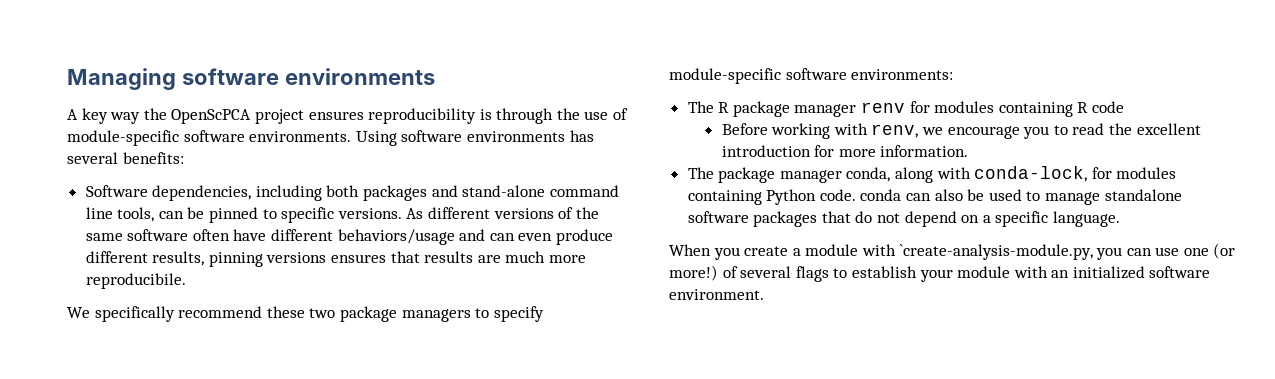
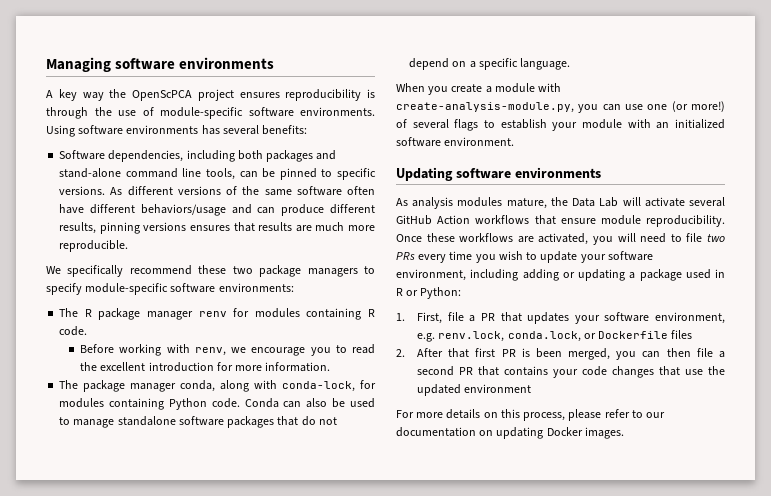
- As different versions of the same software often have different behaviors/usage and can even produce different results, pinning versions ensures that results are much more reproducibile.
+ As different versions of the same software often have different behaviors/usage and can produce different results, pinning versions ensures that results are much more reproducible.
- The R package manager renv for modules containing R code
+ The R package manager renv for modules containing R code.
- The package manager conda, along with conda-lock, for modules containing Python code. conda can also be used to manage standalone software packages that do not depend on a specific language.
+ The package manager conda, along with conda-lock, for modules containing Python code. Conda can also be used to manage standalone software packages that do not depend on a specific language.
- When you create a module with `create-analysis-module.py, you can use one (or more!) of several flags to establish your module with an initialized software environment.
+ When you create a module with create-analysis-module.py, you can use one (or more!) of several flags to establish your module with an initialized software environment.
+ Updating software environments
+ As analysis modules mature, the Data Lab will activate several GitHub Action workflows that ensure module reproducibility. Once these workflows are activated, you will need to file two PRs every time you wish to update your software environment, including adding or updating a package used in R or Python:
+ 1. First, file a PR that updates your software environment, e.g. renv.lock, conda.lock, or Dockerfile files
+ 2. After that first PR is been merged, you can then file a second PR that contains your code changes that use the updated environment
+ For more details on this process, please refer to our documentation on updating Docker images.

